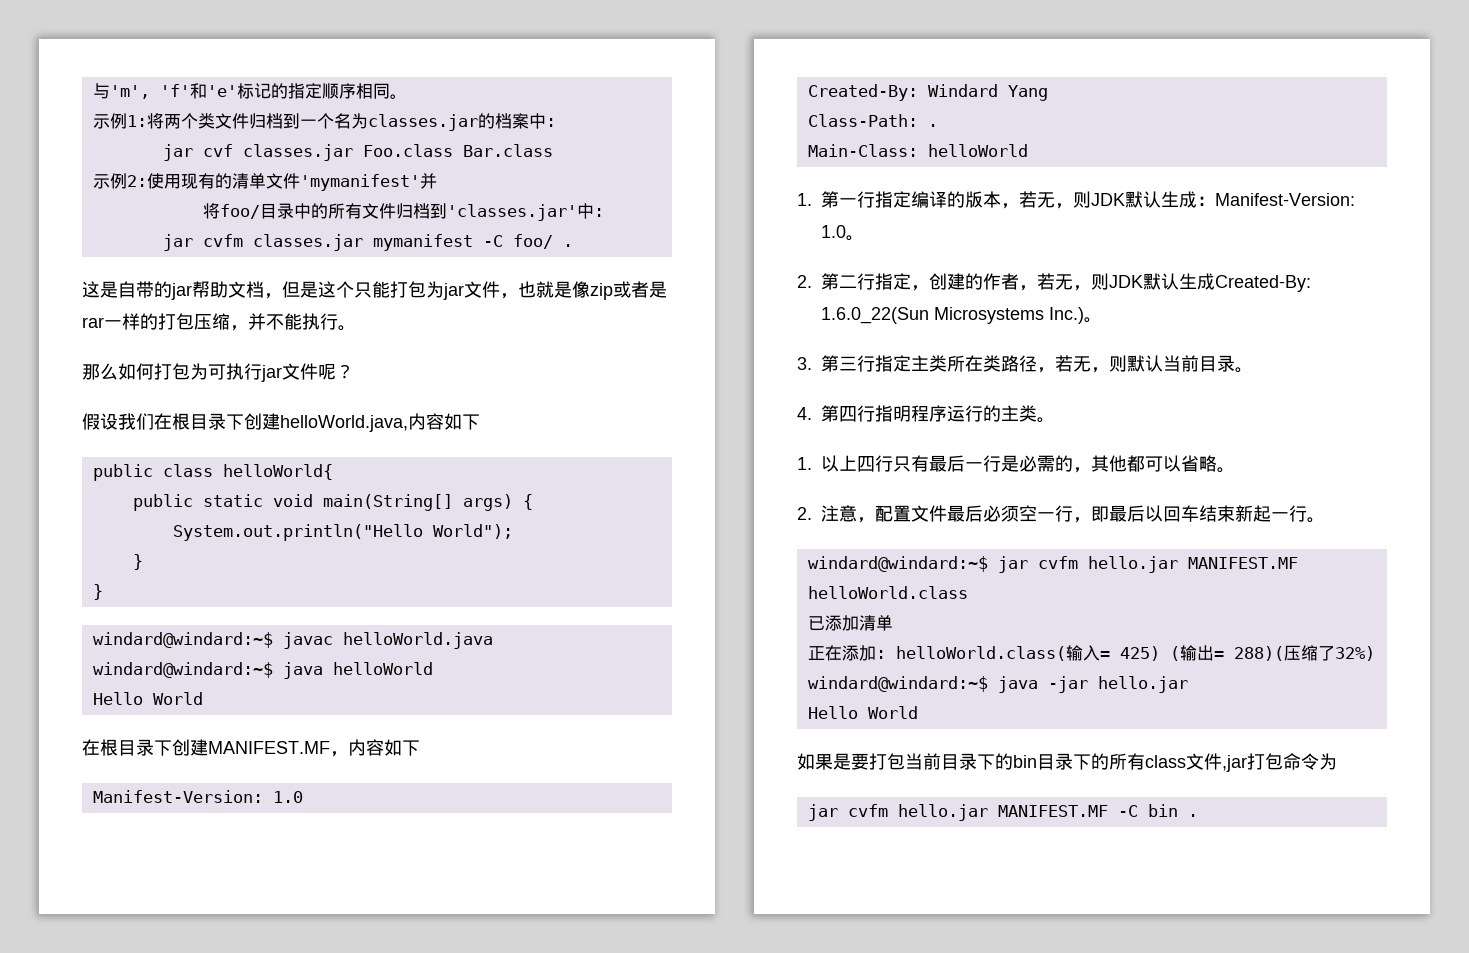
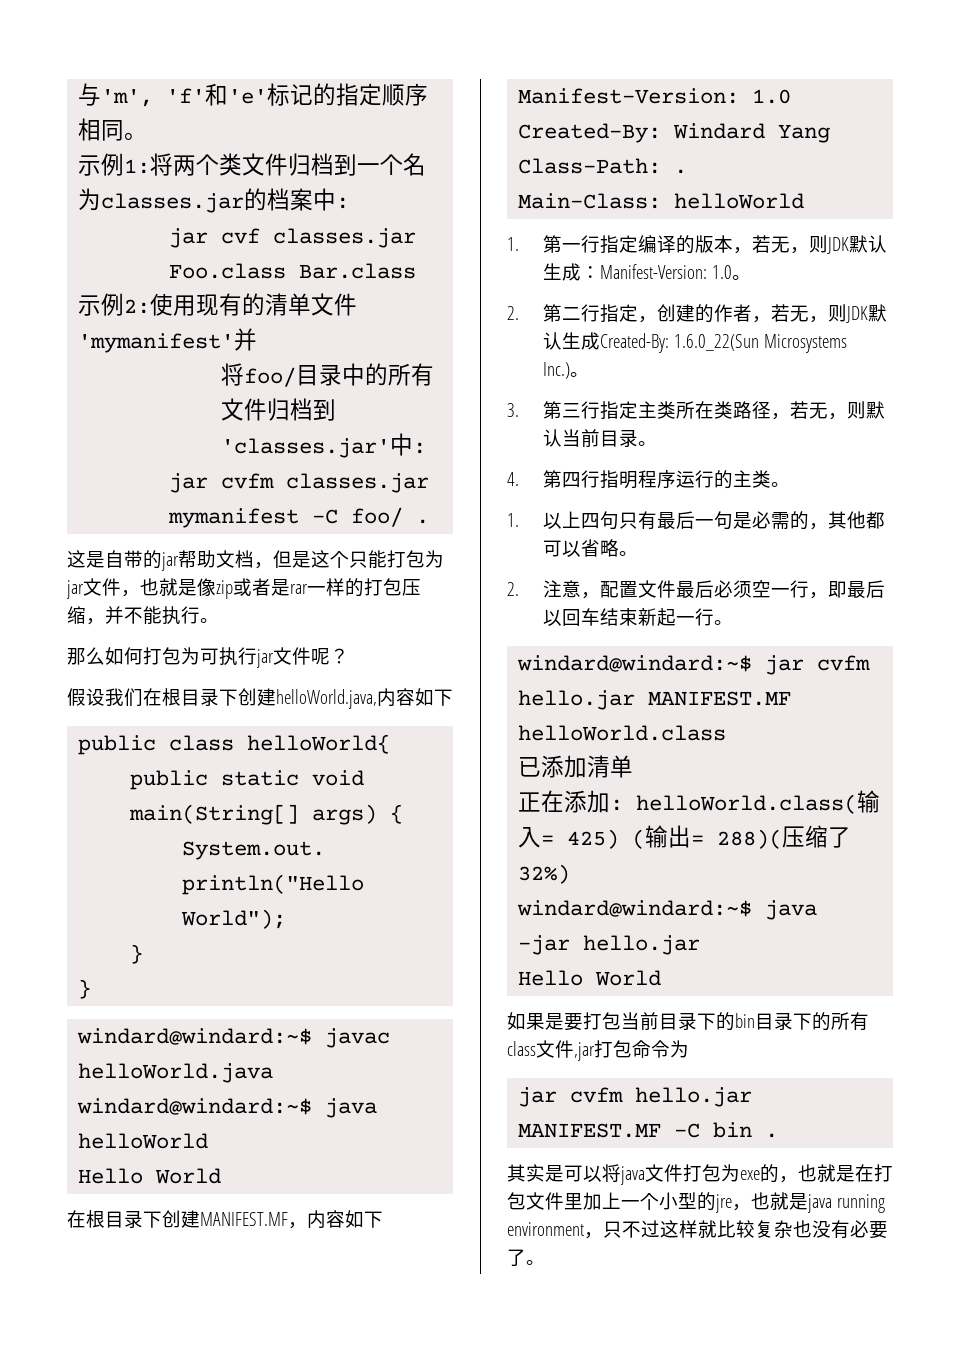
- 1.以上四行只有最后一行是必需的，其他都可以省略。
+ 1.以上四句只有最后一句是必需的，其他都可以省略。
+ 其实是可以将java文件打包为exe的，也就是在打包文件里加上一个小型的jre，也就是java running environment，只不过这样就比较复杂也没有必要了。

